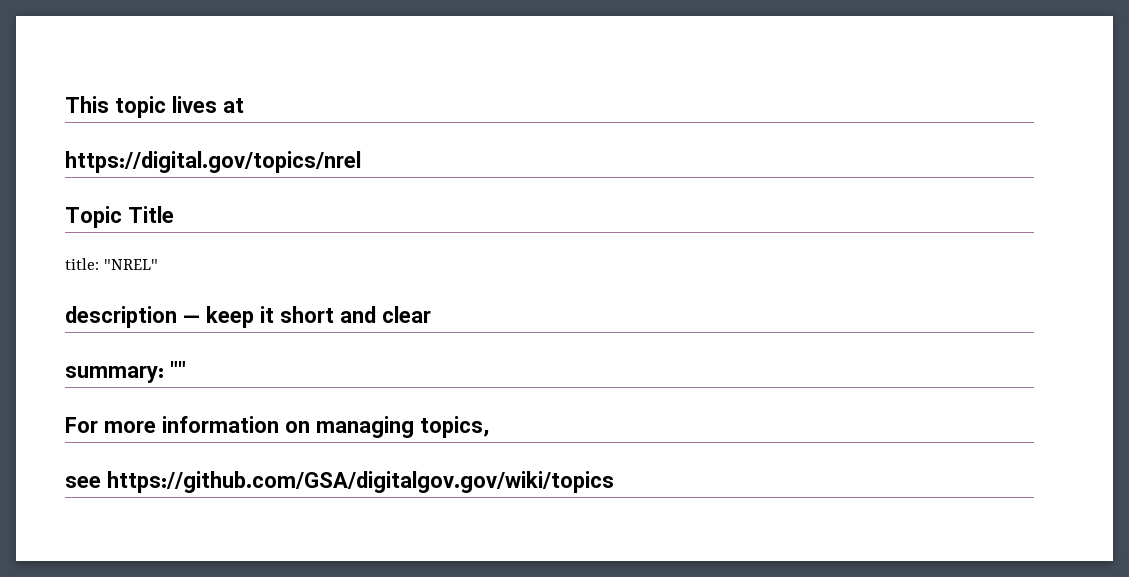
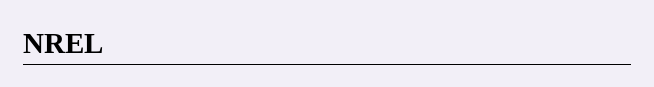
- This topic lives at
- https://digital.gov/topics/nrel
- Topic Title
- title: "NREL"
- description — keep it short and clear
- summary: ""
- For more information on managing topics,
- see https://github.com/GSA/digitalgov.gov/wiki/topics
+ NREL

